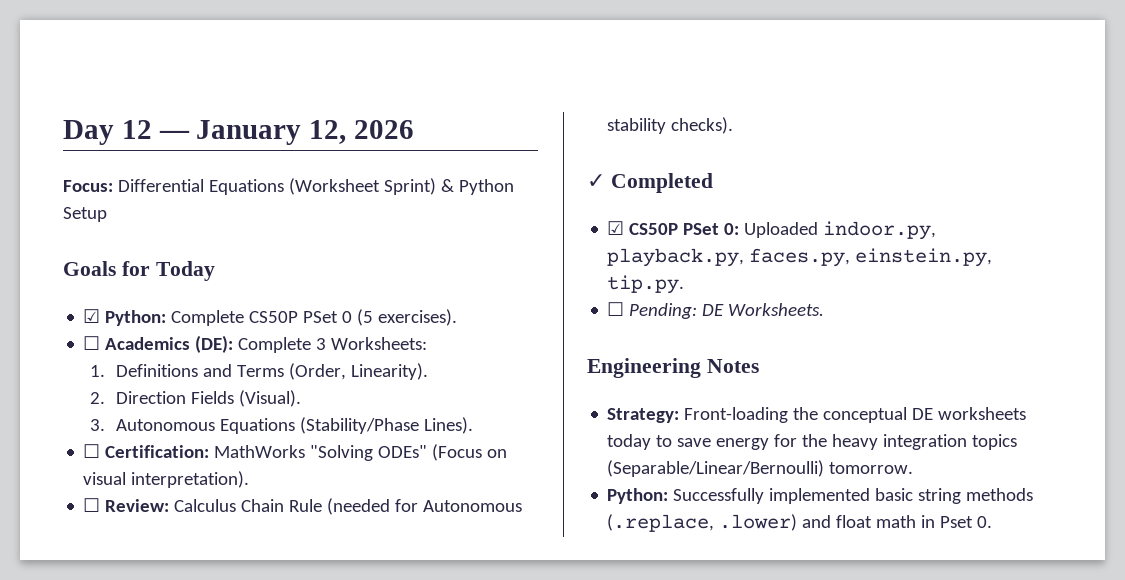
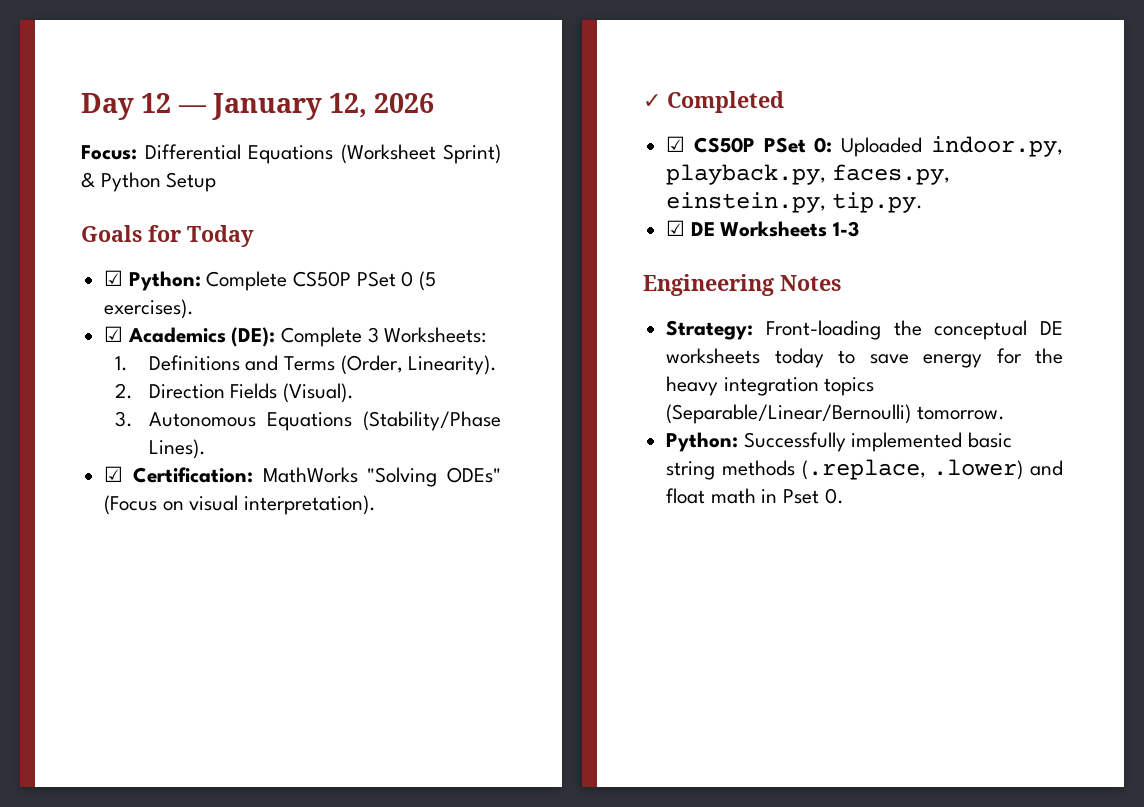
- ☐ Academics (DE): Complete 3 Worksheets:
+ ☑ Academics (DE): Complete 3 Worksheets:
- ☐ Certification: MathWorks "Solving ODEs" (Focus on visual interpretation).
+ ☑ Certification: MathWorks "Solving ODEs" (Focus on visual interpretation).
- ☐ Review: Calculus Chain Rule (needed for Autonomous stability checks).
- ☐ Pending: DE Worksheets.
+ ☑ DE Worksheets 1-3

